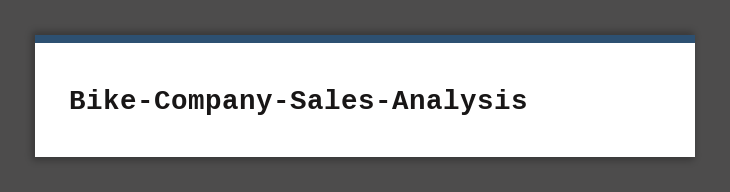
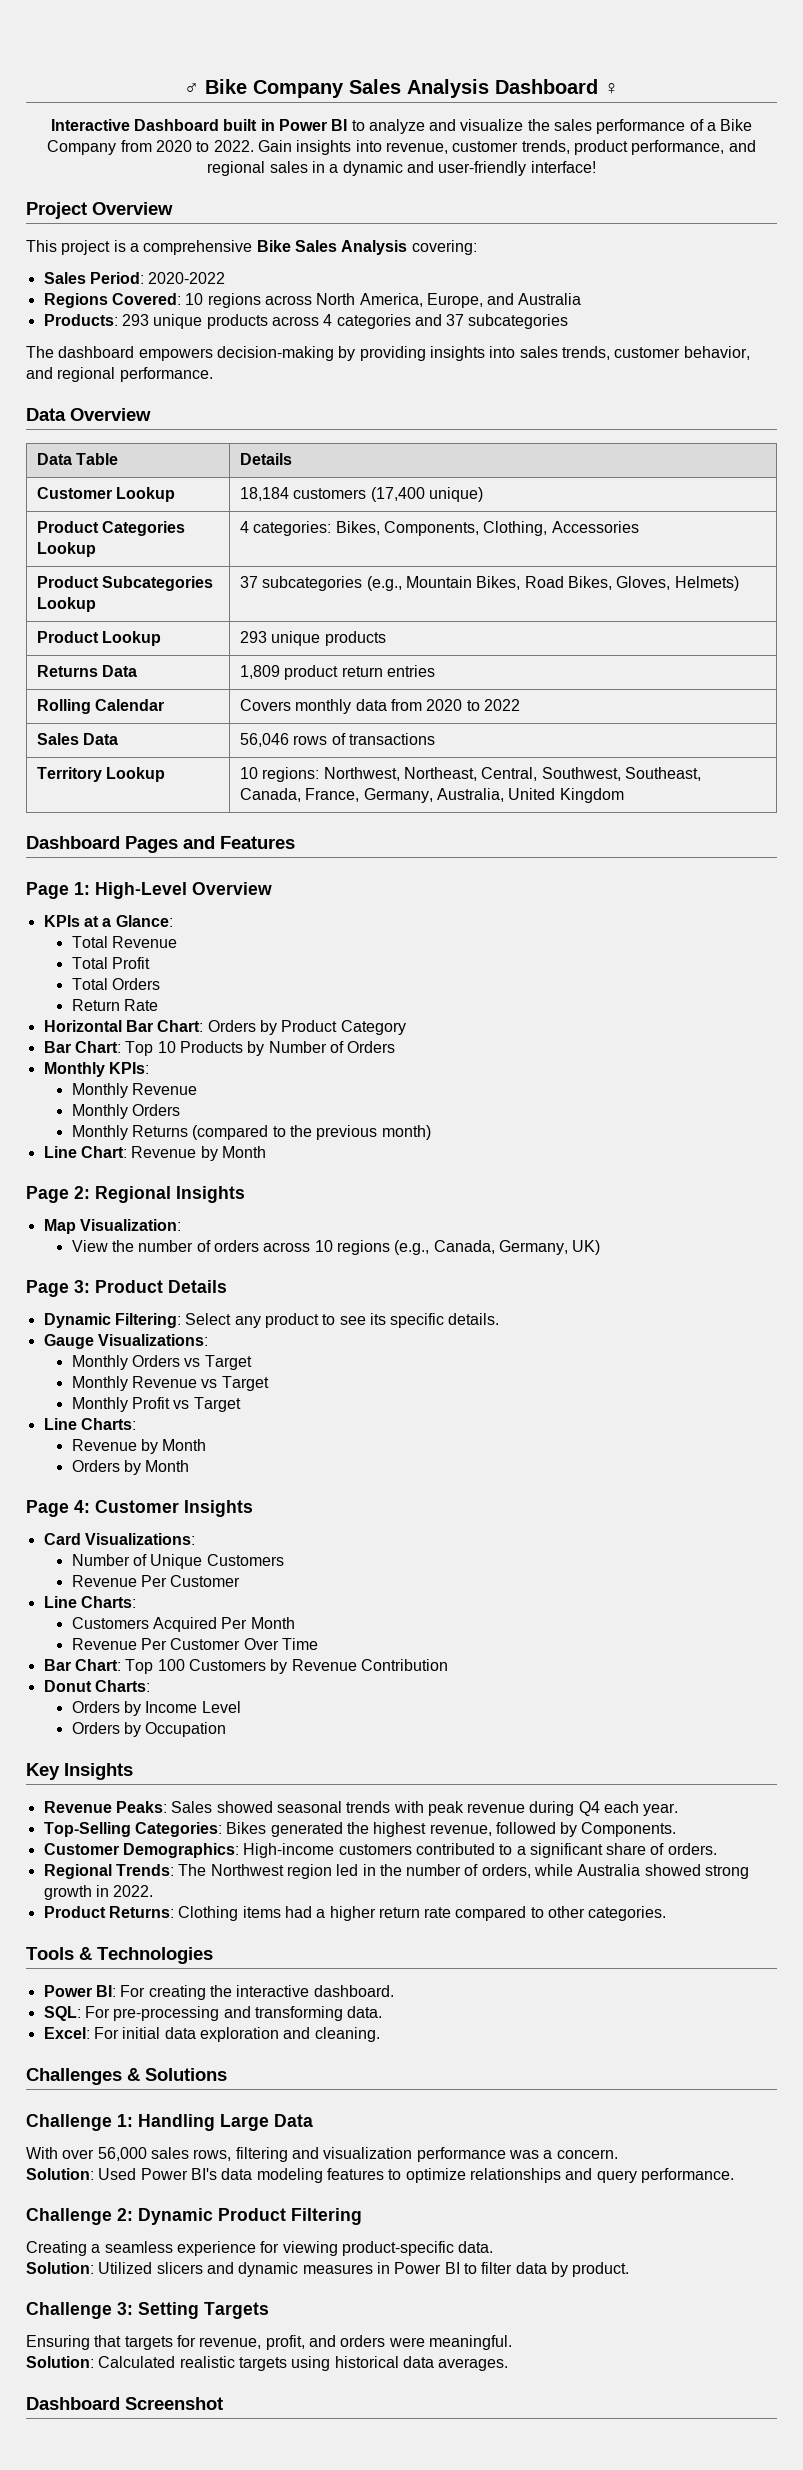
- Bike-Company-Sales-Analysis
+ ♂ Bike Company Sales Analysis Dashboard ♀
+ Interactive Dashboard built in Power BI to analyze and visualize the sales performance of a Bike Company from 2020 to 2022. Gain insights into revenue, customer trends, product performance, and regional sales in a dynamic and user-friendly interface!
+ Project Overview
+ This project is a comprehensive Bike Sales Analysis covering:
+ Sales Period: 2020-2022
+ Regions Covered: 10 regions across North America, Europe, and Australia
+ Products: 293 unique products across 4 categories and 37 subcategories
+ The dashboard empowers decision-making by providing insights into sales trends, customer behavior, and regional performance.
+ Data Overview
+ Data Table | Details
+ Customer Lookup | 18,184 customers (17,400 unique)
+ Product Categories Lookup | 4 categories: Bikes, Components, Clothing, Accessories
+ Product Subcategories Lookup | 37 subcategories (e.g., Mountain Bikes, Road Bikes, Gloves, Helmets)
+ Product Lookup | 293 unique products
+ Returns Data | 1,809 product return entries
+ Rolling Calendar | Covers monthly data from 2020 to 2022
+ Sales Data | 56,046 rows of transactions
+ Territory Lookup | 10 regions: Northwest, Northeast, Central, Southwest, Southeast, Canada, France, Germany, Australia, United Kingdom
+ Dashboard Pages and Features
+ Page 1: High-Level Overview
+ KPIs at a Glance:
+ Total Revenue
+ Total Profit
+ Total Orders
+ Return Rate
+ Horizontal Bar Chart: Orders by Product Category
+ Bar Chart: Top 10 Products by Number of Orders
+ Monthly KPIs:
+ Monthly Revenue
+ Monthly Orders
+ Monthly Returns (compared to the previous month)
+ Line Chart: Revenue by Month
+ Page 2: Regional Insights
+ Map Visualization:
+ View the number of orders across 10 regions (e.g., Canada, Germany, UK)
+ Page 3: Product Details
+ Dynamic Filtering: Select any product to see its specific details.
+ Gauge Visualizations:
+ Monthly Orders vs Target
+ Monthly Revenue vs Target
+ Monthly Profit vs Target
+ Line Charts:
+ Revenue by Month
+ Orders by Month
+ Page 4: Customer Insights
+ Card Visualizations:
+ Number of Unique Customers
+ Revenue Per Customer
+ Line Charts:
+ Customers Acquired Per Month
+ Revenue Per Customer Over Time
+ Bar Chart: Top 100 Customers by Revenue Contribution
+ Donut Charts:
+ Orders by Income Level
+ Orders by Occupation
+ Key Insights
+ Revenue Peaks: Sales showed seasonal trends with peak revenue during Q4 each year.
+ Top-Selling Categories: Bikes generated the highest revenue, followed by Components.
+ Customer Demographics: High-income customers contributed to a significant share of orders.
+ Regional Trends: The Northwest region led in the number of orders, while Australia showed strong growth in 2022.
+ Product Returns: Clothing items had a higher return rate compared to other categories.
+ Tools & Technologies
+ Power BI: For creating the interactive dashboard.
+ SQL: For pre-processing and transforming data.
+ Excel: For initial data exploration and cleaning.
+ Challenges & Solutions
+ Challenge 1: Handling Large Data
+ With over 56,000 sales rows, filtering and visualization performance was a concern.
+ Solution: Used Power BI's data modeling features to optimize relationships and query performance.
+ Challenge 2: Dynamic Product Filtering
+ Creating a seamless experience for viewing product-specific data.
+ Solution: Utilized slicers and dynamic measures in Power BI to filter data by product.
+ Challenge 3: Setting Targets
+ Ensuring that targets for revenue, profit, and orders were meaningful.
+ Solution: Calculated realistic targets using historical data averages.
+ Dashboard Screenshot

